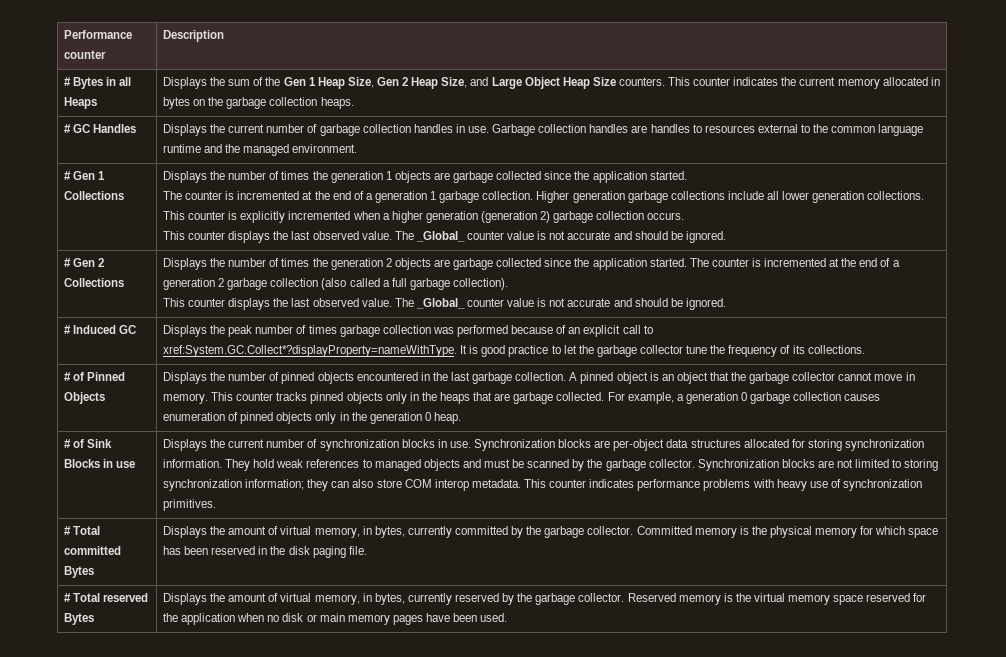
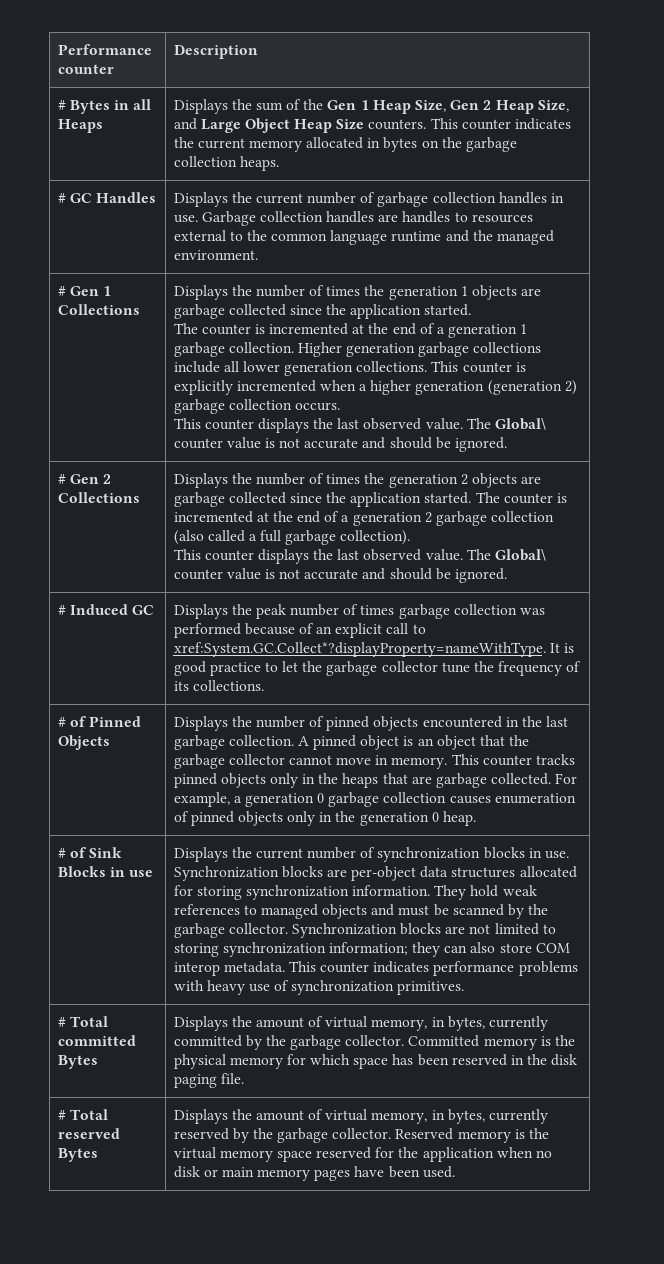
  This counter is explicitly incremented when a higher generation (generation 2) garbage collection occurs.
- This counter displays the last observed value. The _Global_ counter value is not accurate and should be ignored.
+ This counter displays the last observed value. The Global\ counter value is not accurate and should be ignored.
  The counter is incremented at the end of a generation 2 garbage collection (also called a full garbage collection).
- This counter displays the last observed value. The _Global_ counter value is not accurate and should be ignored.
+ This counter displays the last observed value. The Global\ counter value is not accurate and should be ignored.

